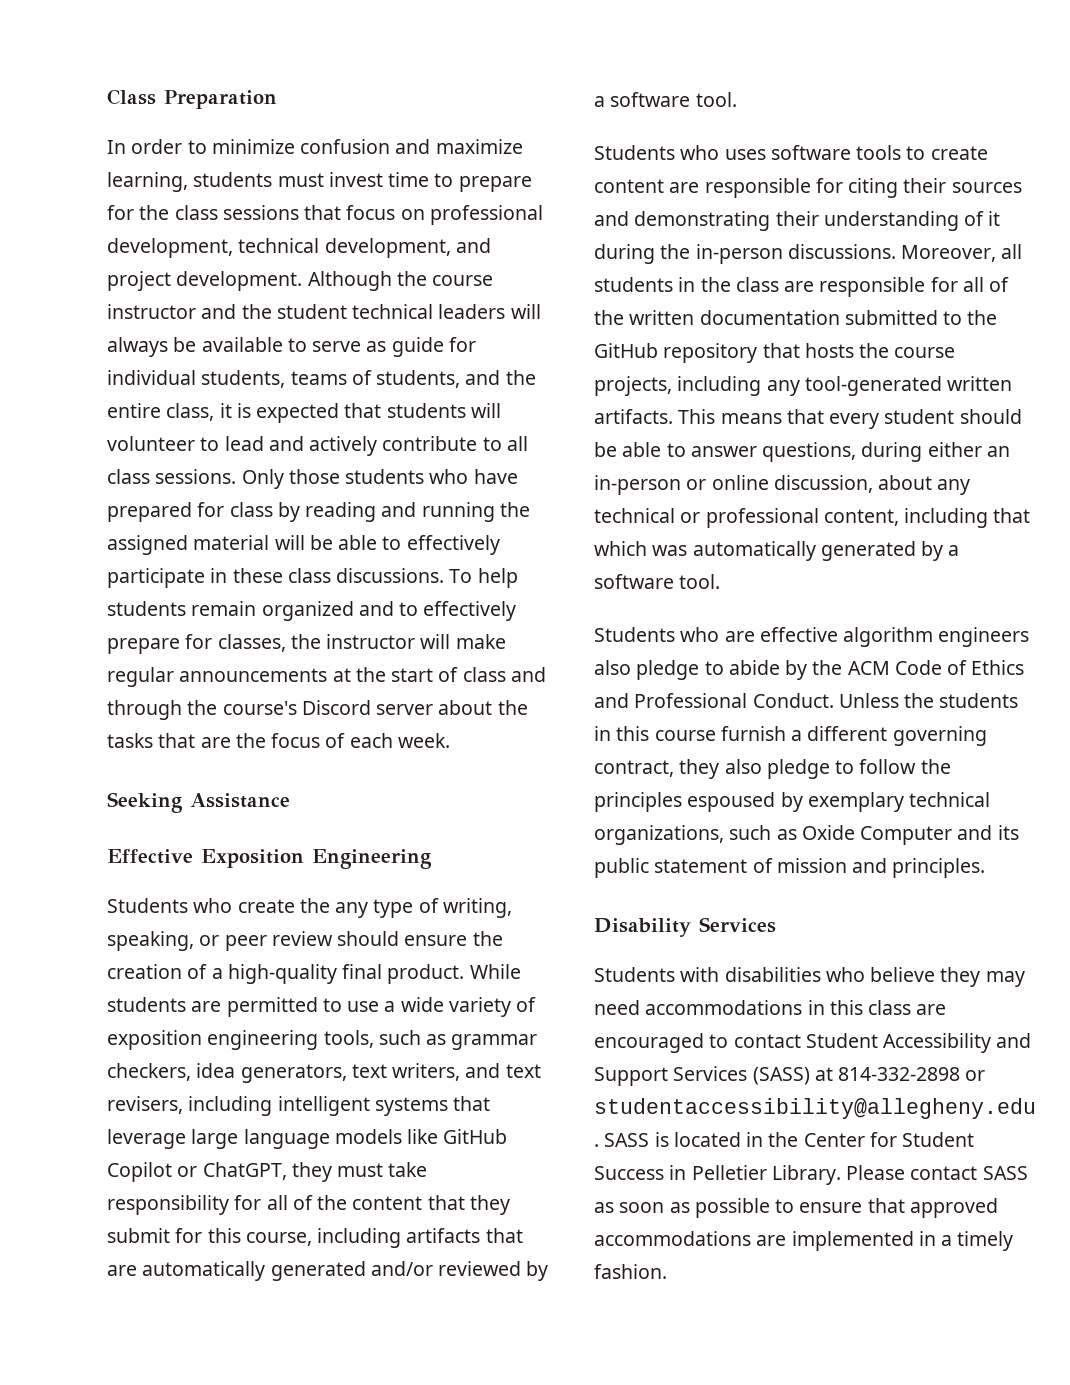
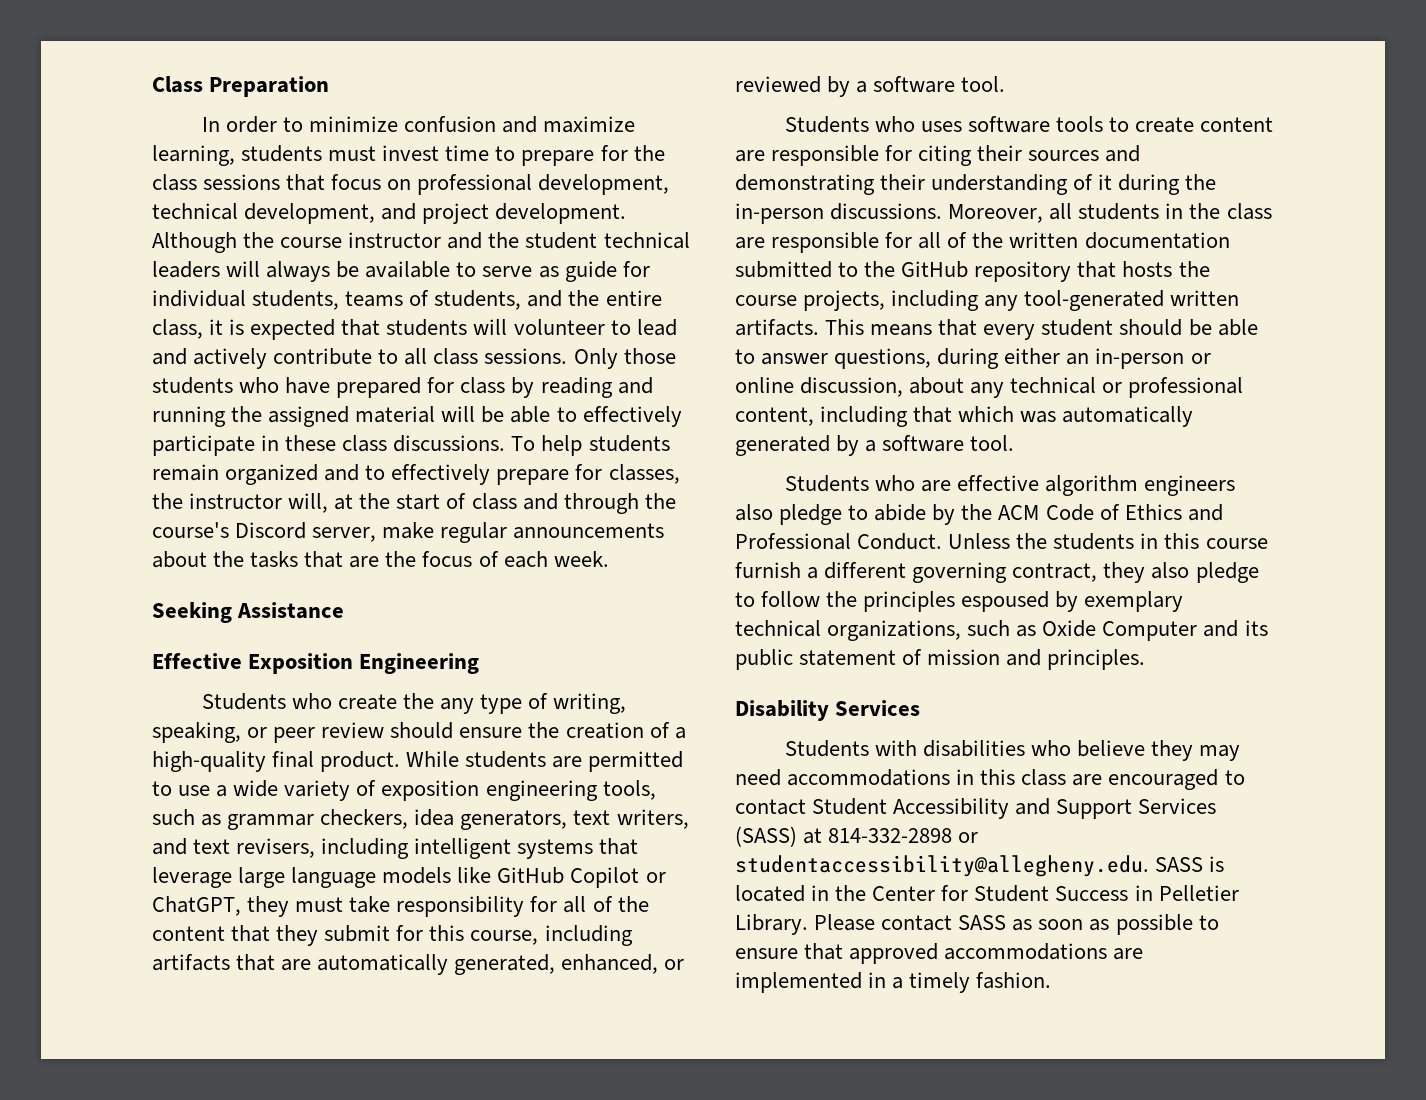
- To help students remain organized and to effectively prepare for classes, the instructor will make regular announcements at the start of class and through the course's Discord server about the tasks that are the focus of each week.
+ To help students remain organized and to effectively prepare for classes, the instructor will, at the start of class and through the course's Discord server, make regular announcements about the tasks that are the focus of each week.
- While students are permitted to use a wide variety of exposition engineering tools, such as grammar checkers, idea generators, text writers, and text revisers, including intelligent systems that leverage large language models like GitHub Copilot or ChatGPT, they must take responsibility for all of the content that they submit for this course, including artifacts that are automatically generated and/or reviewed by a software tool.
+ While students are permitted to use a wide variety of exposition engineering tools, such as grammar checkers, idea generators, text writers, and text revisers, including intelligent systems that leverage large language models like GitHub Copilot or ChatGPT, they must take responsibility for all of the content that they submit for this course, including artifacts that are automatically generated, enhanced, or reviewed by a software tool.

